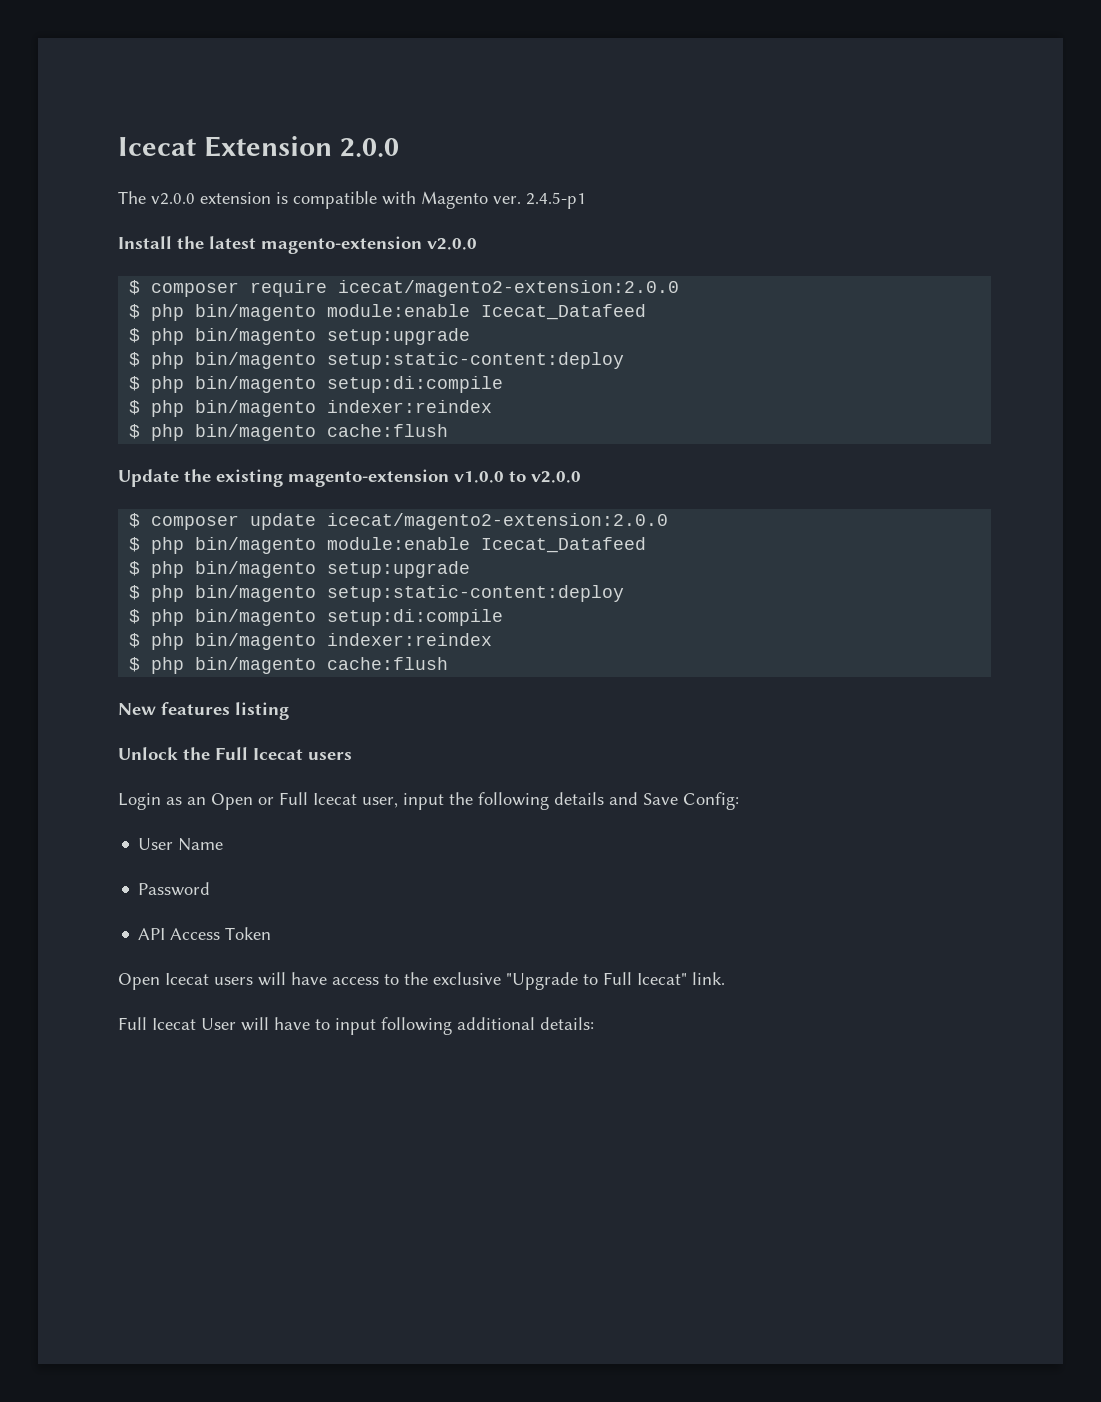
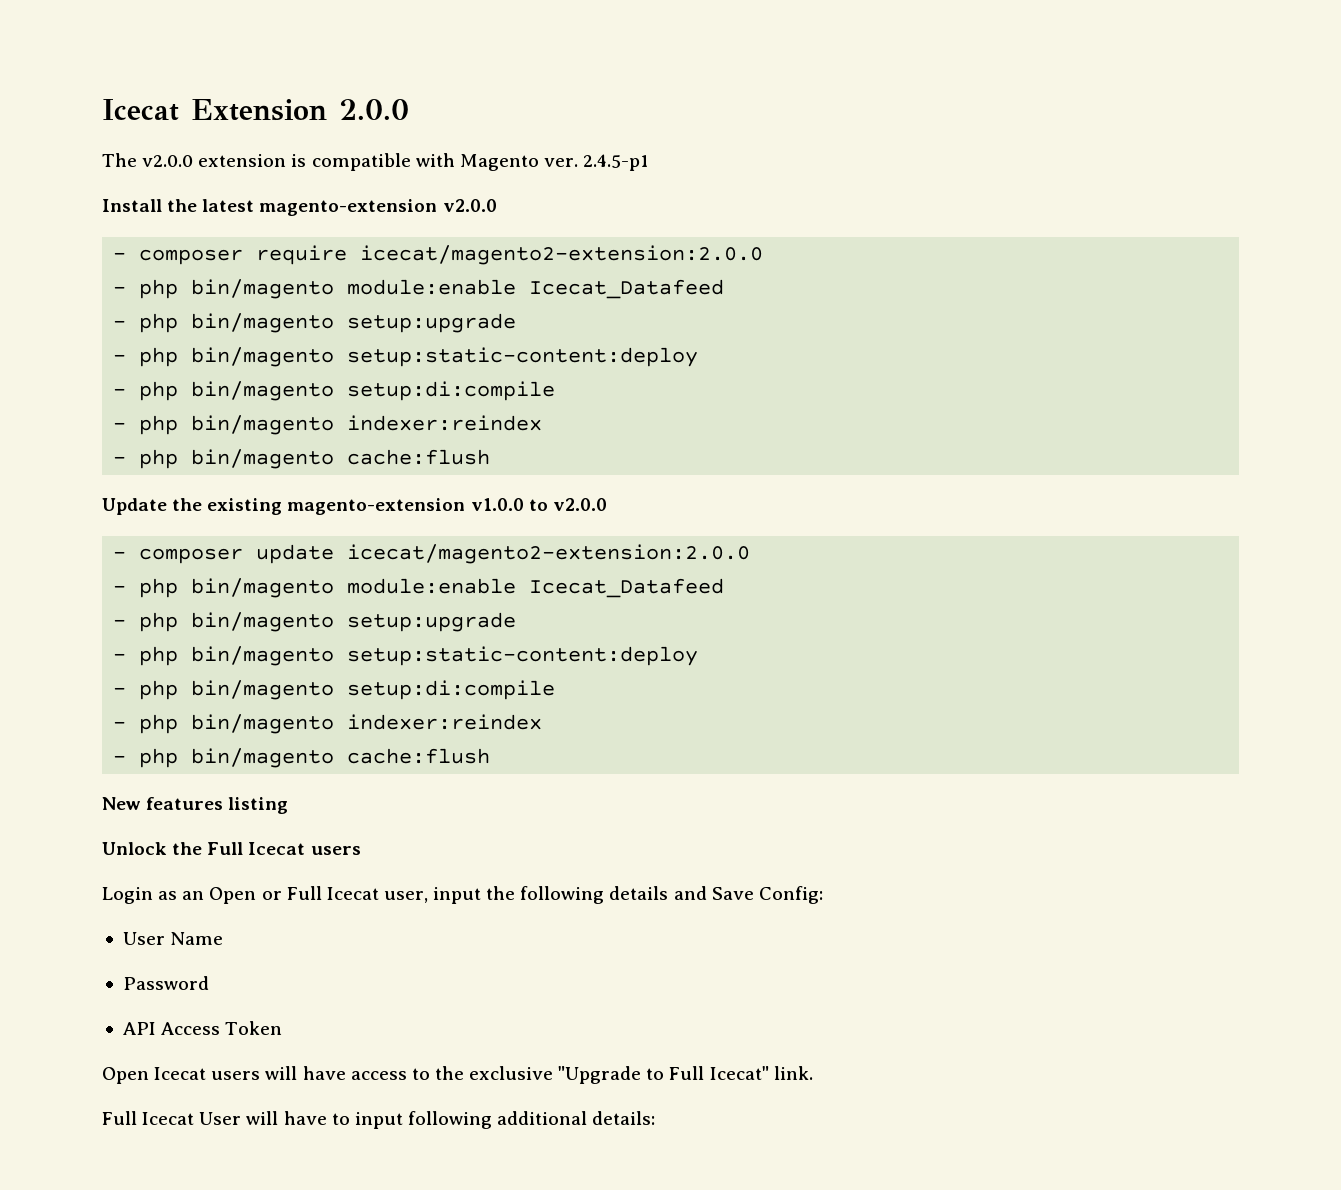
- $ composer require icecat/magento2-extension:2.0.0
- $ php bin/magento module:enable Icecat_Datafeed
- $ php bin/magento setup:upgrade
- $ php bin/magento setup:static-content:deploy
- $ php bin/magento setup:di:compile
- $ php bin/magento indexer:reindex
- $ php bin/magento cache:flush
+ - composer require icecat/magento2-extension:2.0.0
+ - php bin/magento module:enable Icecat_Datafeed
+ - php bin/magento setup:upgrade
+ - php bin/magento setup:static-content:deploy
+ - php bin/magento setup:di:compile
+ - php bin/magento indexer:reindex
+ - php bin/magento cache:flush
- $ composer update icecat/magento2-extension:2.0.0
- $ php bin/magento module:enable Icecat_Datafeed
- $ php bin/magento setup:upgrade
- $ php bin/magento setup:static-content:deploy
- $ php bin/magento setup:di:compile
- $ php bin/magento indexer:reindex
- $ php bin/magento cache:flush
+ - composer update icecat/magento2-extension:2.0.0
+ - php bin/magento module:enable Icecat_Datafeed
+ - php bin/magento setup:upgrade
+ - php bin/magento setup:static-content:deploy
+ - php bin/magento setup:di:compile
+ - php bin/magento indexer:reindex
+ - php bin/magento cache:flush

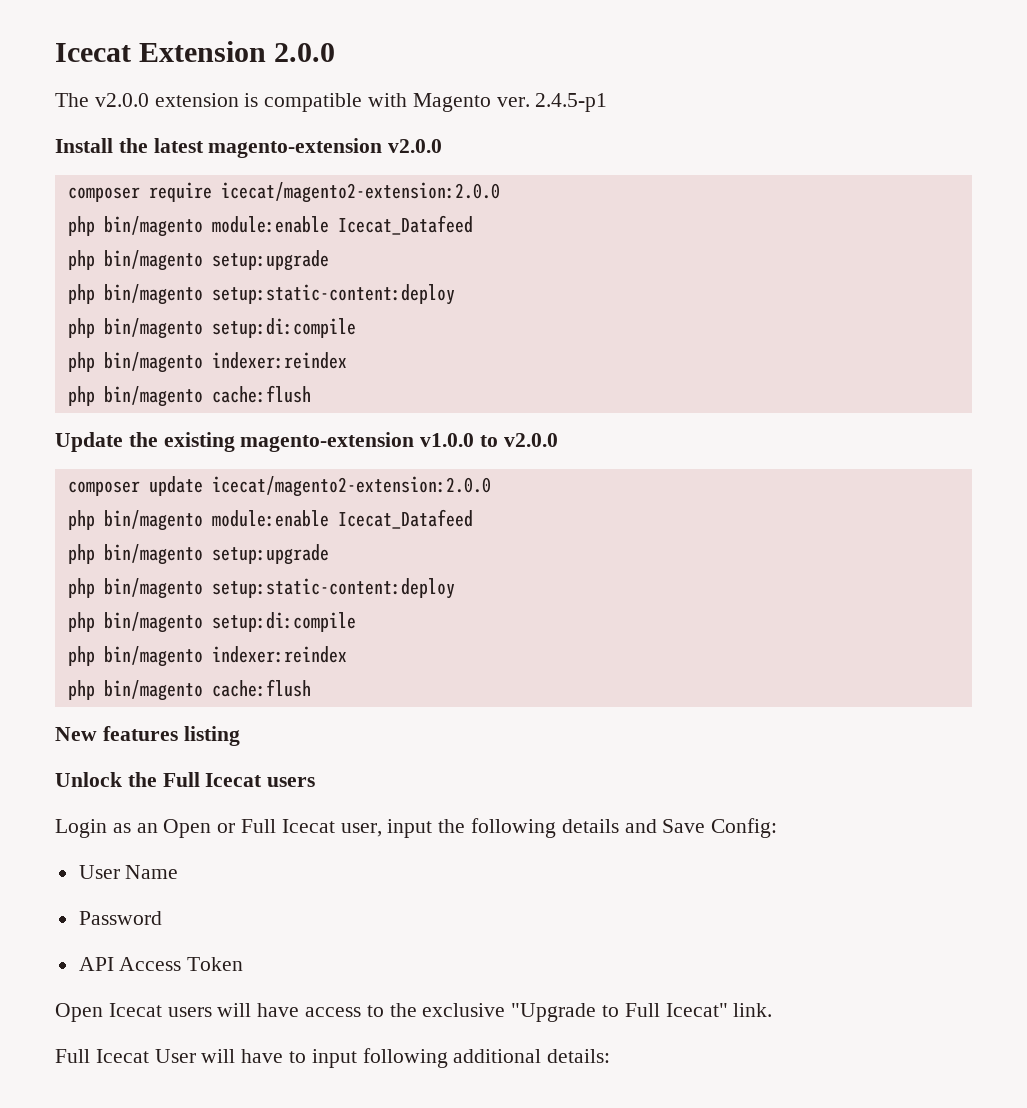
- - composer require icecat/magento2-extension:2.0.0
- - php bin/magento module:enable Icecat_Datafeed
- - php bin/magento setup:upgrade
- - php bin/magento setup:static-content:deploy
- - php bin/magento setup:di:compile
- - php bin/magento indexer:reindex
- - php bin/magento cache:flush
+ composer require icecat/magento2-extension:2.0.0
+ php bin/magento module:enable Icecat_Datafeed
+ php bin/magento setup:upgrade
+ php bin/magento setup:static-content:deploy
+ php bin/magento setup:di:compile
+ php bin/magento indexer:reindex
+ php bin/magento cache:flush
- - composer update icecat/magento2-extension:2.0.0
- - php bin/magento module:enable Icecat_Datafeed
- - php bin/magento setup:upgrade
- - php bin/magento setup:static-content:deploy
- - php bin/magento setup:di:compile
- - php bin/magento indexer:reindex
- - php bin/magento cache:flush
+ composer update icecat/magento2-extension:2.0.0
+ php bin/magento module:enable Icecat_Datafeed
+ php bin/magento setup:upgrade
+ php bin/magento setup:static-content:deploy
+ php bin/magento setup:di:compile
+ php bin/magento indexer:reindex
+ php bin/magento cache:flush

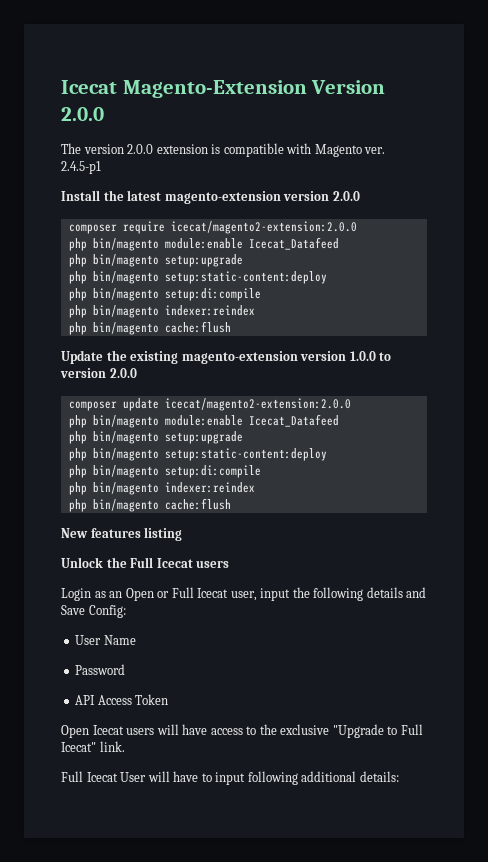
- Icecat Extension 2.0.0
+ Icecat Magento-Extension Version 2.0.0
- The v2.0.0 extension is compatible with Magento ver.
+ The version 2.0.0 extension is compatible with Magento ver.
- Install the latest magento-extension v2.0.0
+ Install the latest magento-extension version 2.0.0
- Update the existing magento-extension v1.0.0 to v2.0.0
+ Update the existing magento-extension version 1.0.0 to version 2.0.0

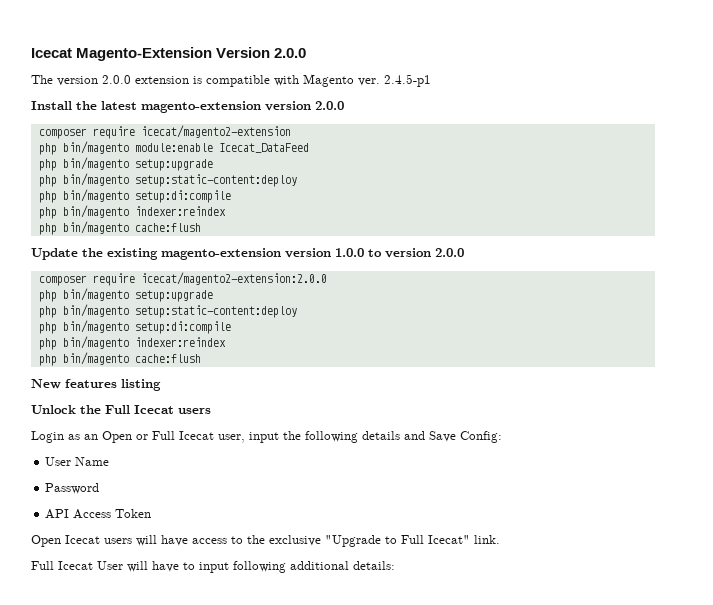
- composer require icecat/magento2-extension:2.0.0
- php bin/magento module:enable Icecat_Datafeed
+ composer require icecat/magento2-extension
+ php bin/magento module:enable Icecat_DataFeed
- composer update icecat/magento2-extension:2.0.0
- php bin/magento module:enable Icecat_Datafeed
+ composer require icecat/magento2-extension:2.0.0

